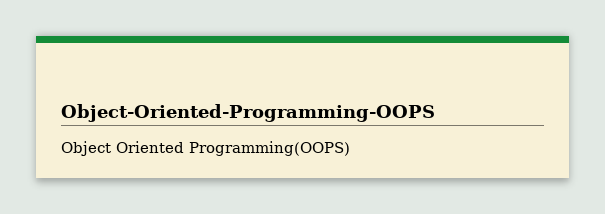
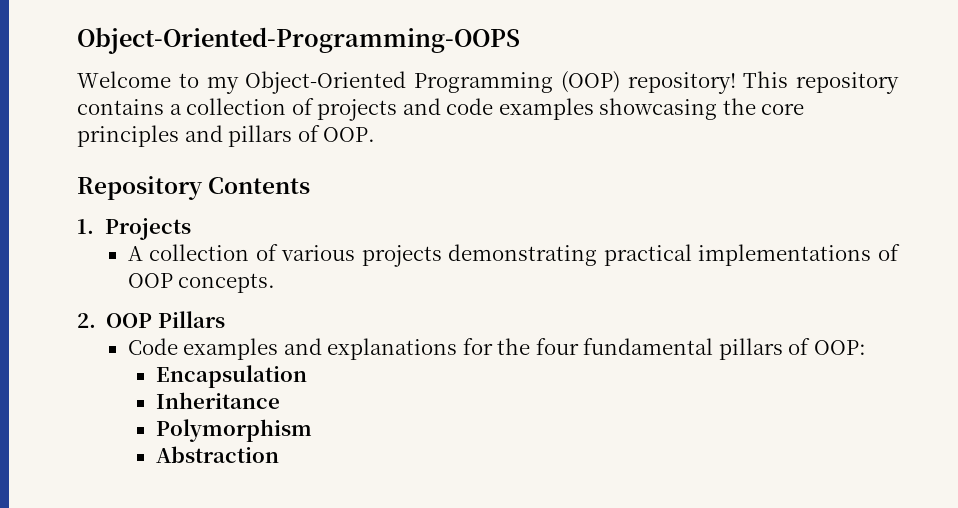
- Object Oriented Programming(OOPS)
+ Welcome to my Object-Oriented Programming (OOP) repository! This repository contains a collection of projects and code examples showcasing the core principles and pillars of OOP.
+ Repository Contents
+ 1. Projects
+ A collection of various projects demonstrating practical implementations of OOP concepts.
+ 2. OOP Pillars
+ Code examples and explanations for the four fundamental pillars of OOP:
+ Encapsulation
+ Inheritance
+ Polymorphism
+ Abstraction

